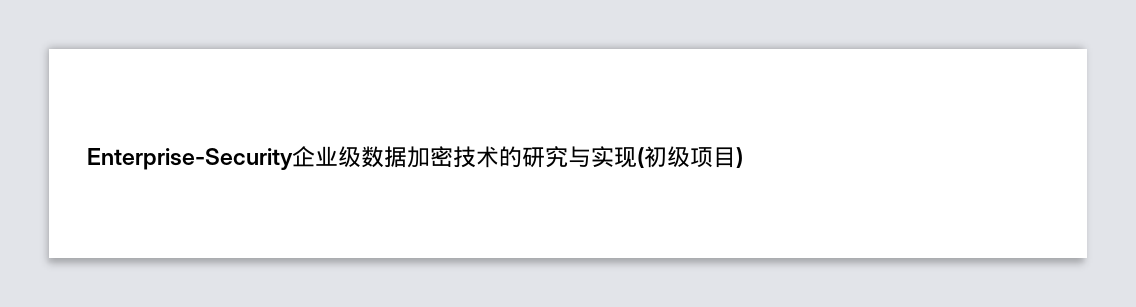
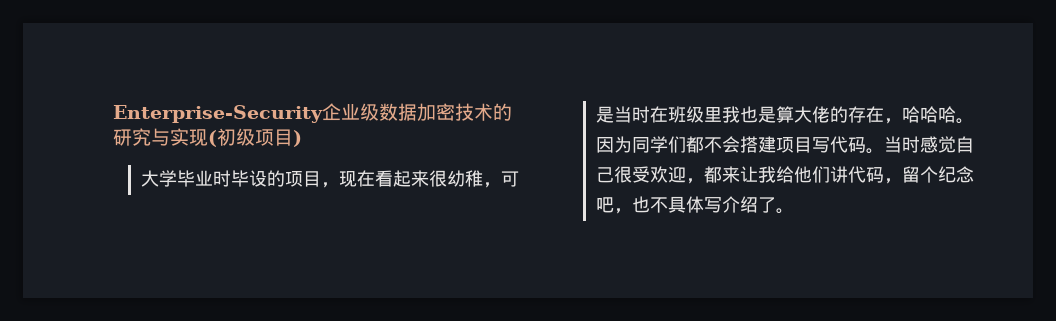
+ 大学毕业时毕设的项目，现在看起来很幼稚，可是当时在班级里我也是算大佬的存在，哈哈哈。因为同学们都不会搭建项目写代码。当时感觉自己很受欢迎，都来让我给他们讲代码，留个纪念吧，也不具体写介绍了。

